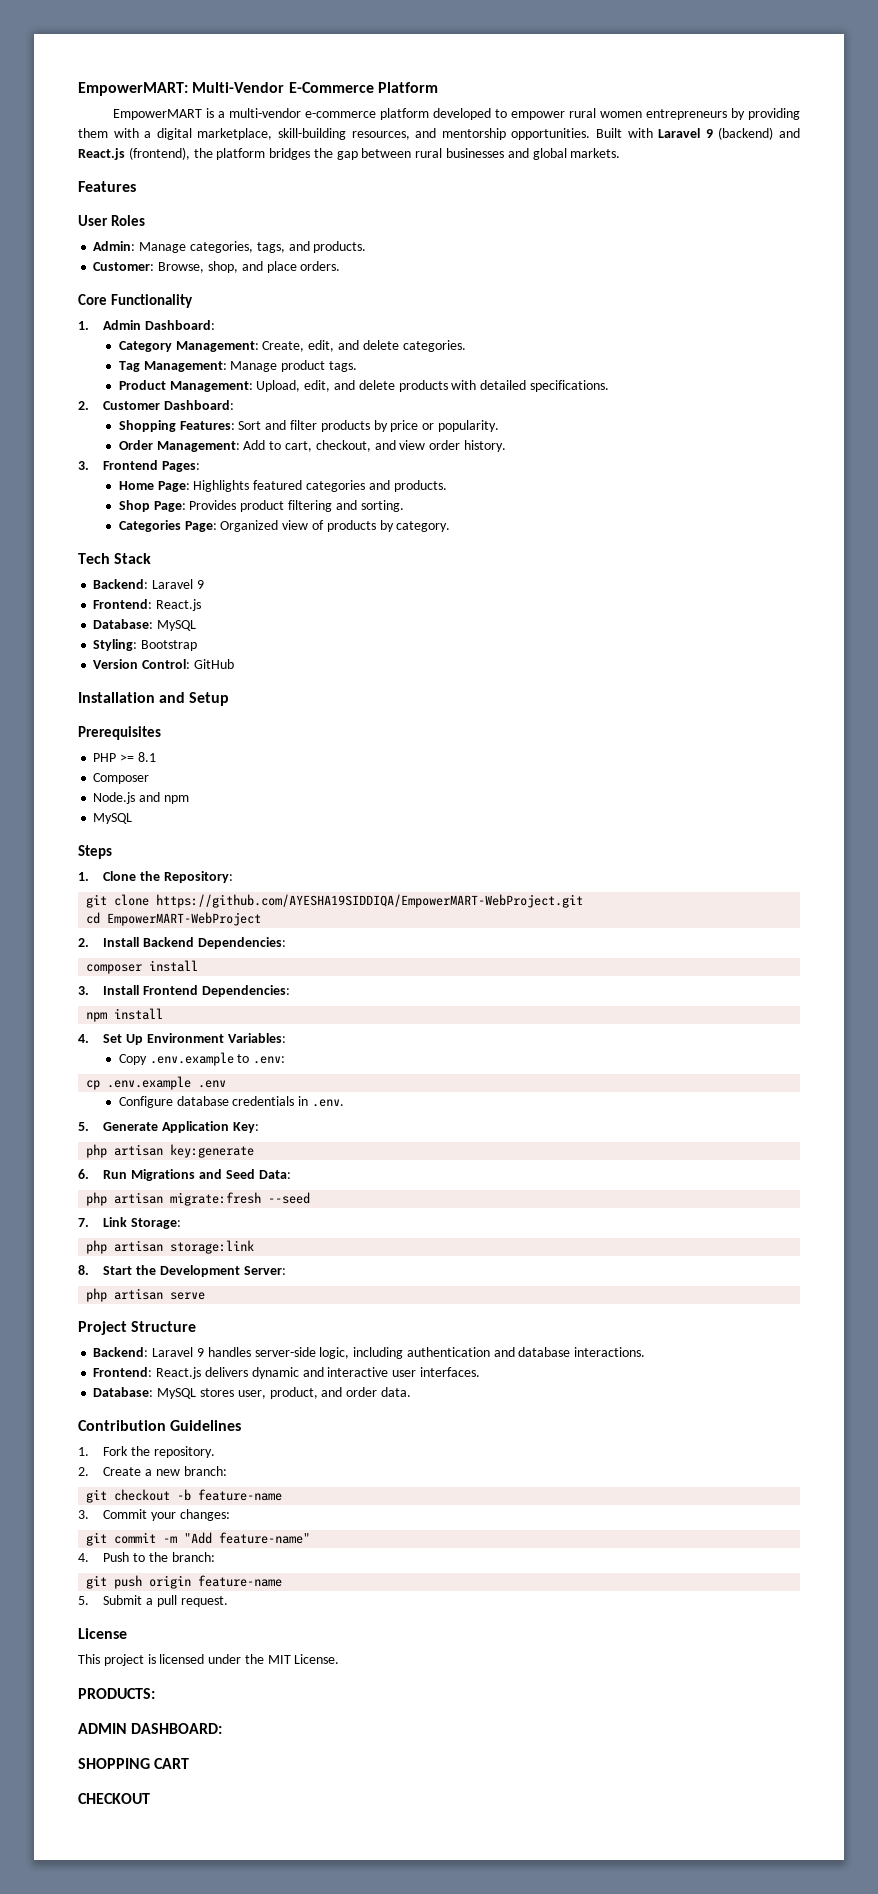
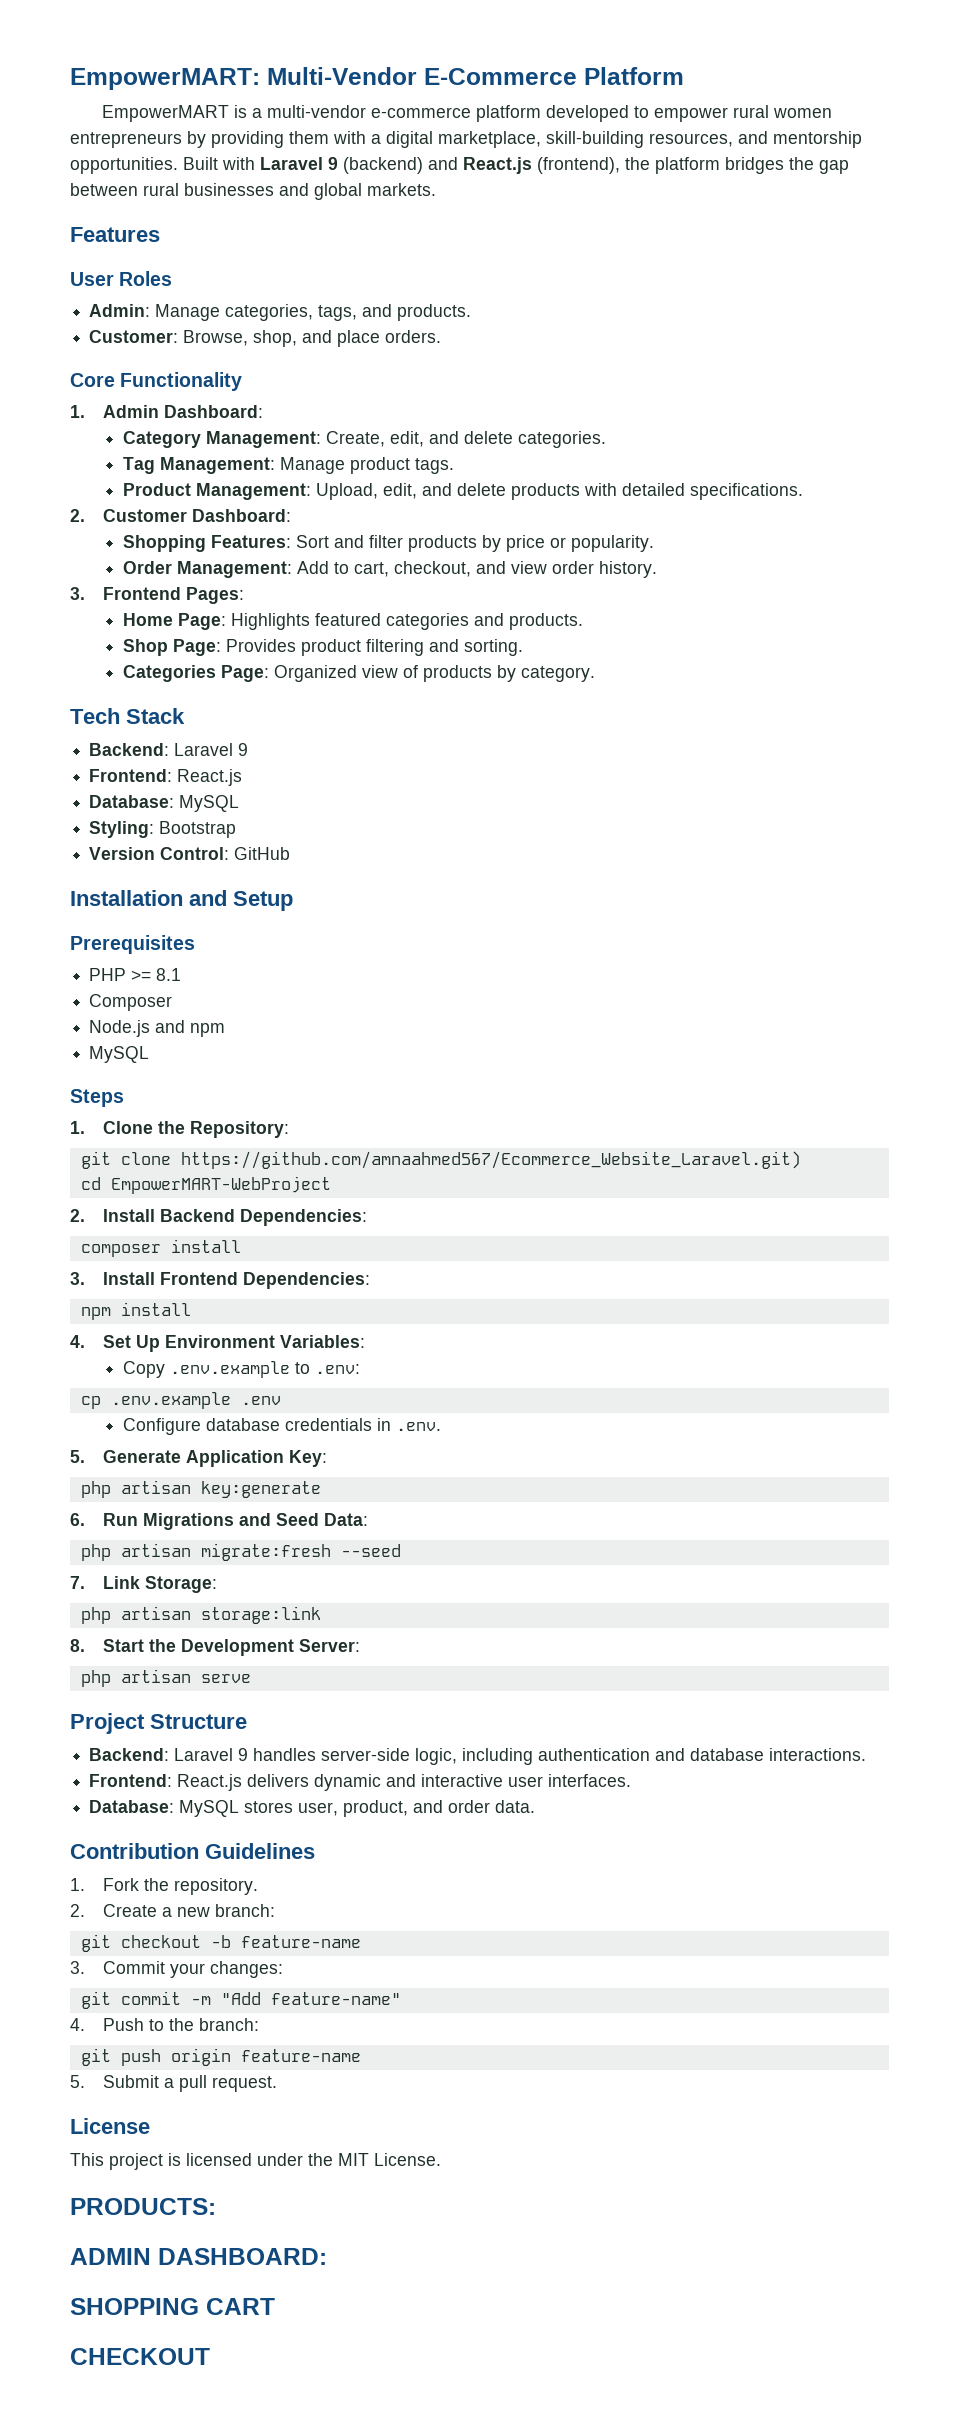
- git clone https://github.com/AYESHA19SIDDIQA/EmpowerMART-WebProject.git
+ git clone https://github.com/amnaahmed567/Ecommerce_Website_Laravel.git)

